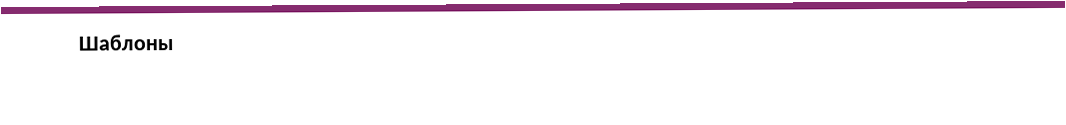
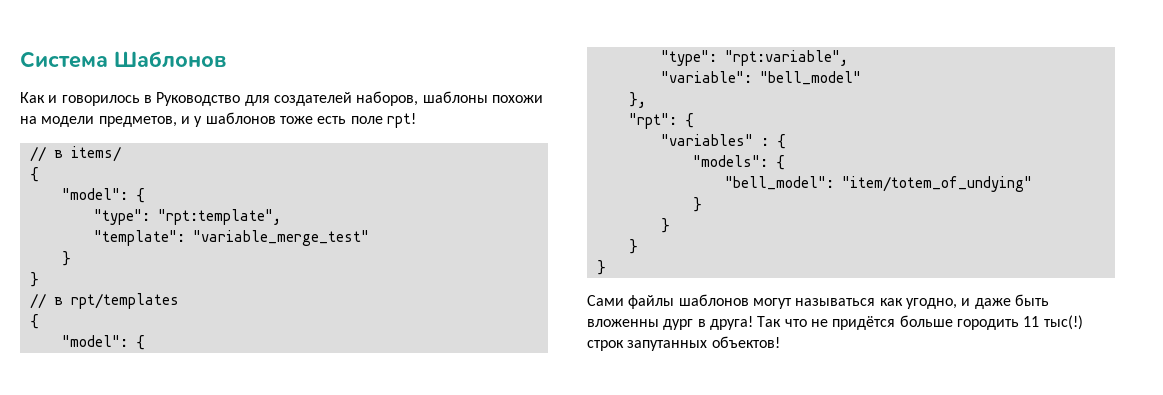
- Шаблоны
+ Система Шаблонов
+ Как и говорилось в Руководство для создателей наборов, шаблоны похожи на модели предметов, и у шаблонов тоже есть поле rpt!
+ // в items/
+ {
+ "model": {
+ "type": "rpt:template",
+ "template": "variable_merge_test"
+ }
+ }
+ // в rpt/templates
+ {
+ "model": {
+ "type": "rpt:variable",
+ "variable": "bell_model"
+ },
+ "rpt": {
+ "variables" : {
+ "models": {
+ "bell_model": "item/totem_of_undying"
+ }
+ }
+ }
+ }
+ Сами файлы шаблонов могут называться как угодно, и даже быть вложенны дург в друга! Так что не придётся больше городить 11 тыс(!) строк запутанных объектов!

